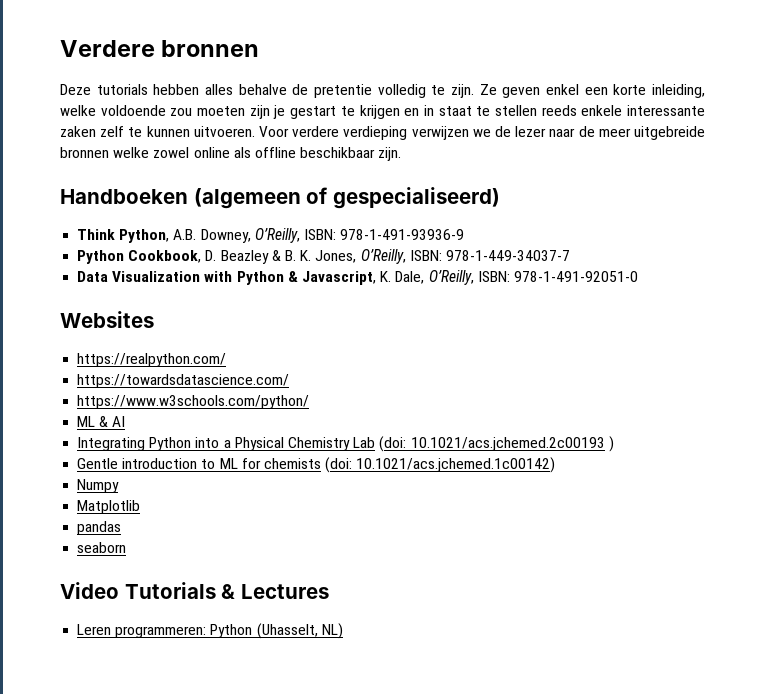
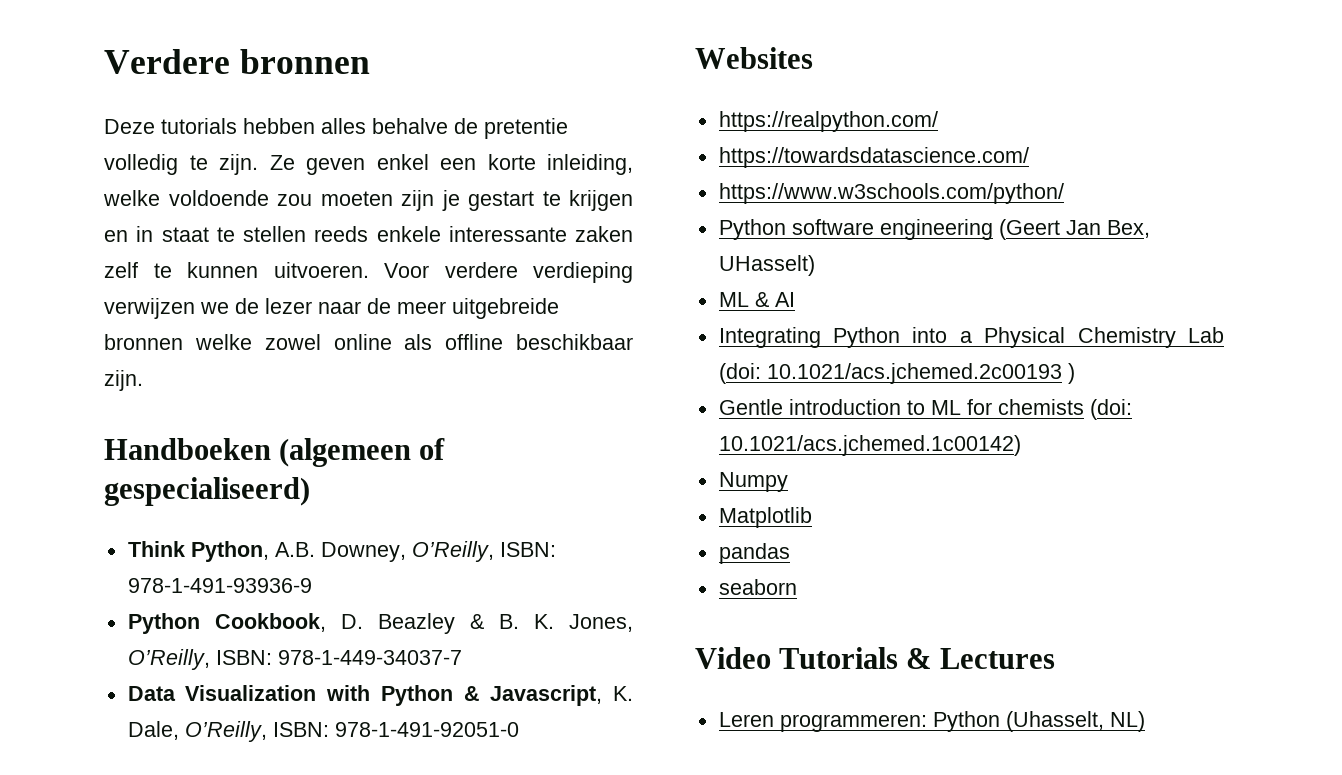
+ Python software engineering (Geert Jan Bex, UHasselt)

